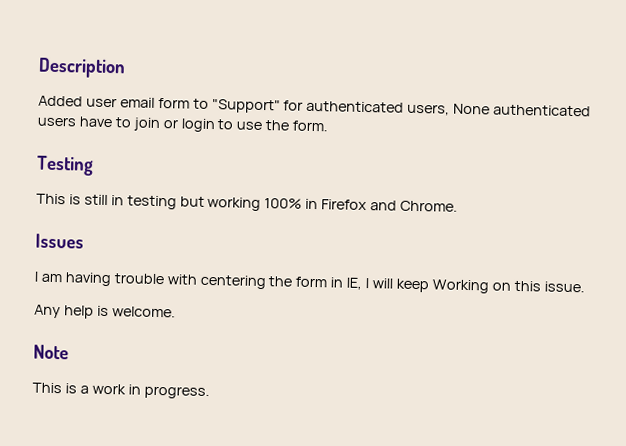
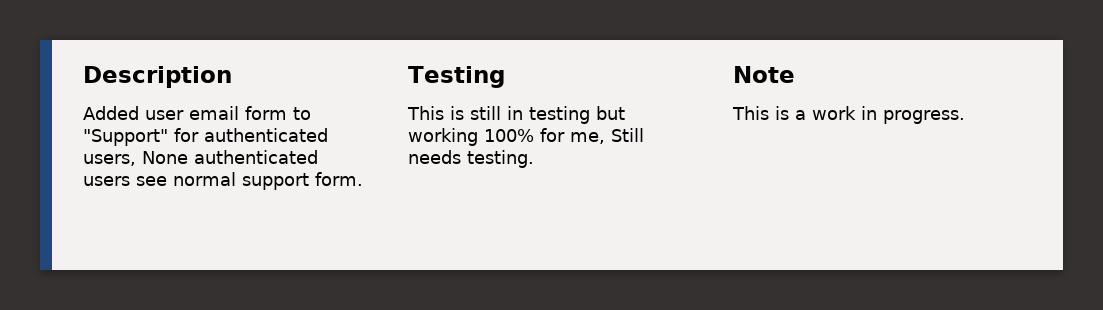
- Added user email form to "Support" for authenticated users, None authenticated users have to join or login to use the form.
+ Added user email form to "Support" for authenticated users, None authenticated users see normal support form.
- This is still in testing but working 100% in Firefox and Chrome.
- Issues
- I am having trouble with centering the form in IE, I will keep Working on this issue.
- Any help is welcome.
+ This is still in testing but working 100% for me, Still needs testing.

